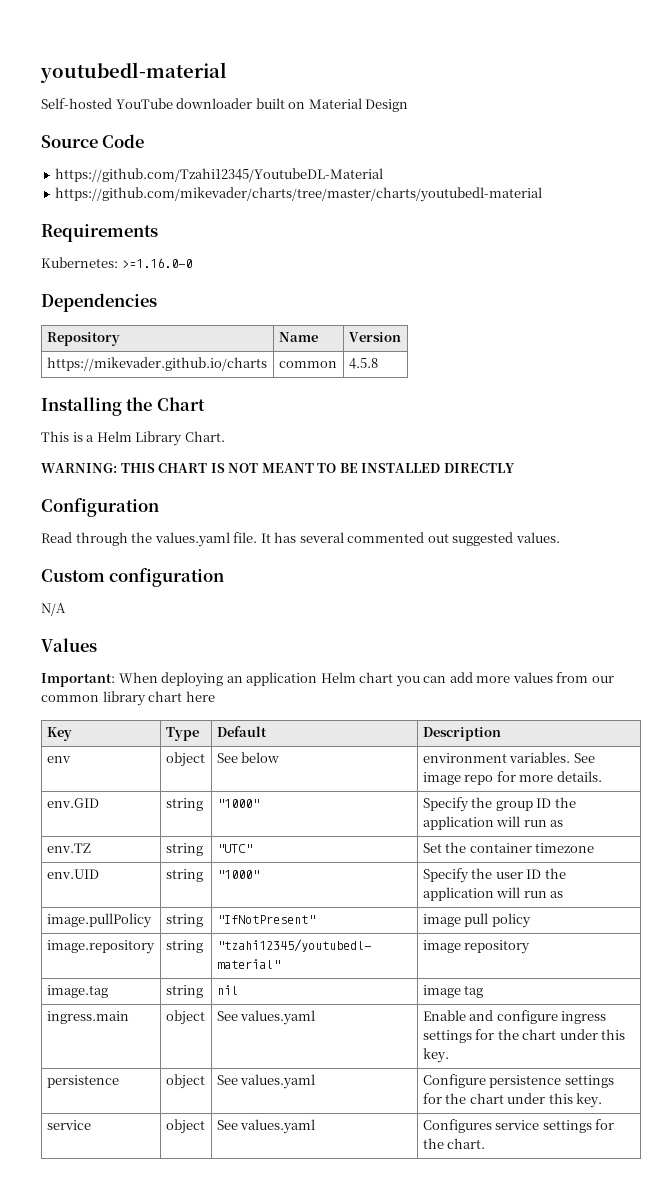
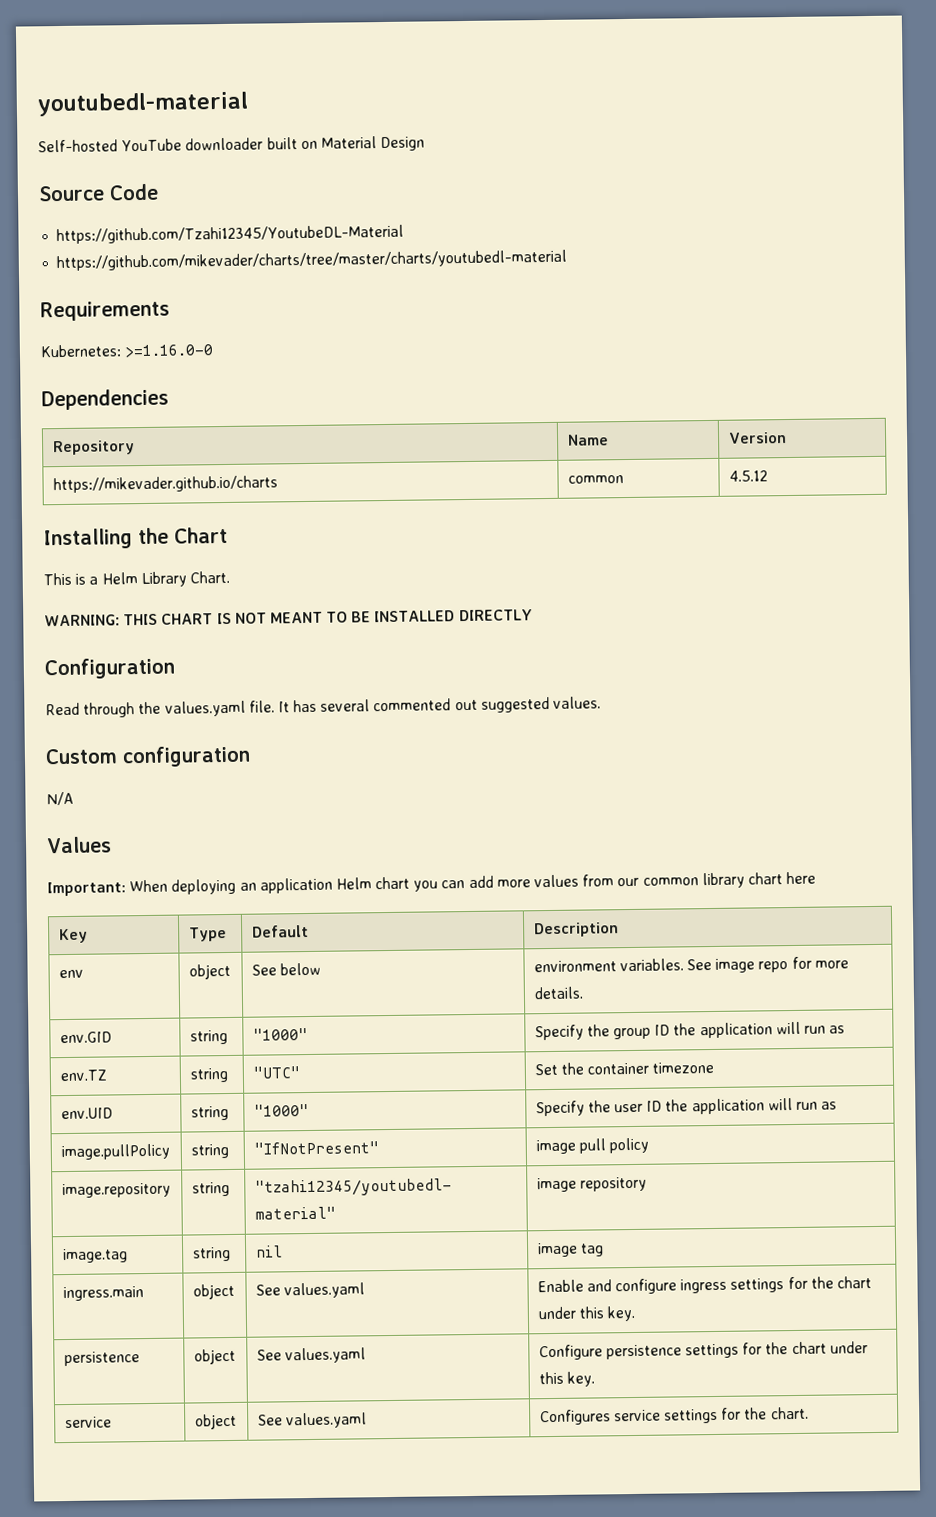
- https://mikevader.github.io/charts | common | 4.5.8
+ https://mikevader.github.io/charts | common | 4.5.12

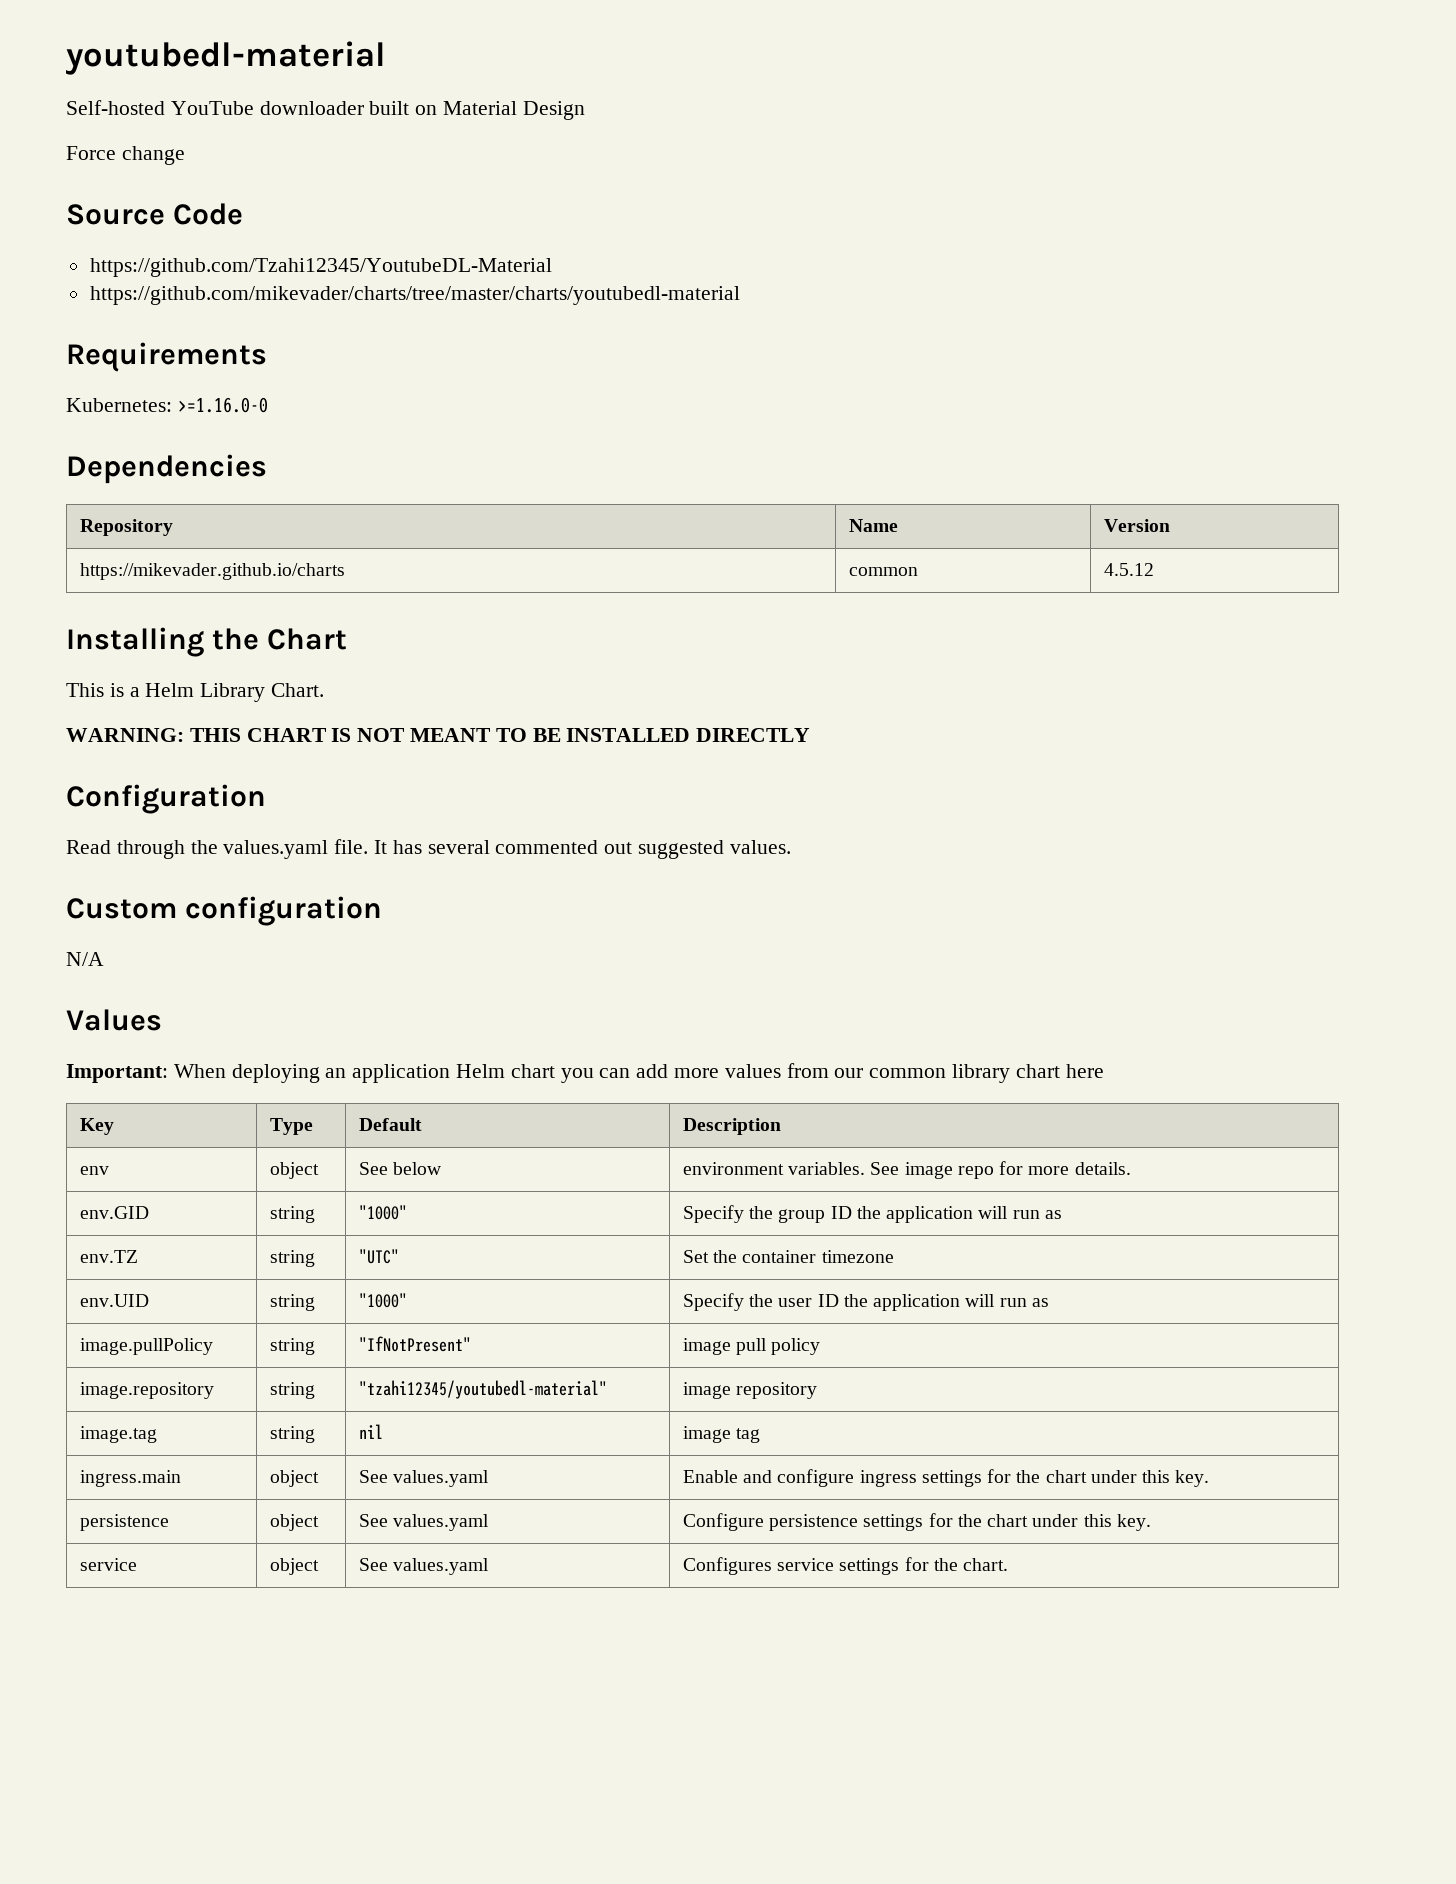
+ Force change

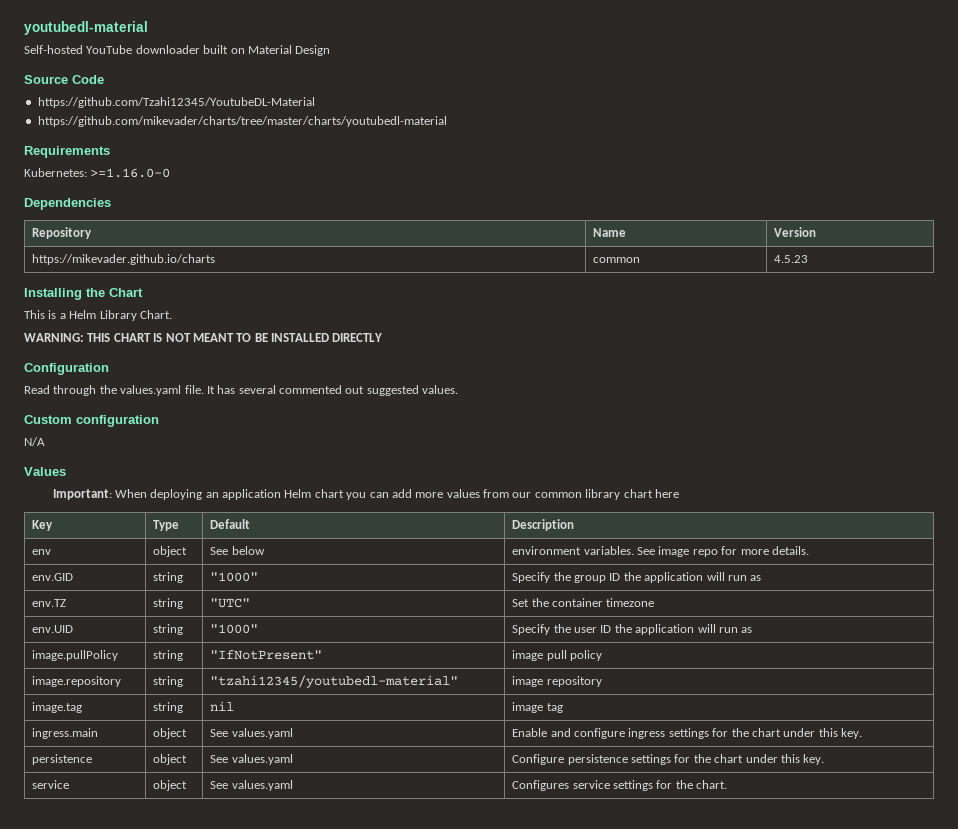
- Force change
- https://mikevader.github.io/charts | common | 4.5.12
+ https://mikevader.github.io/charts | common | 4.5.23

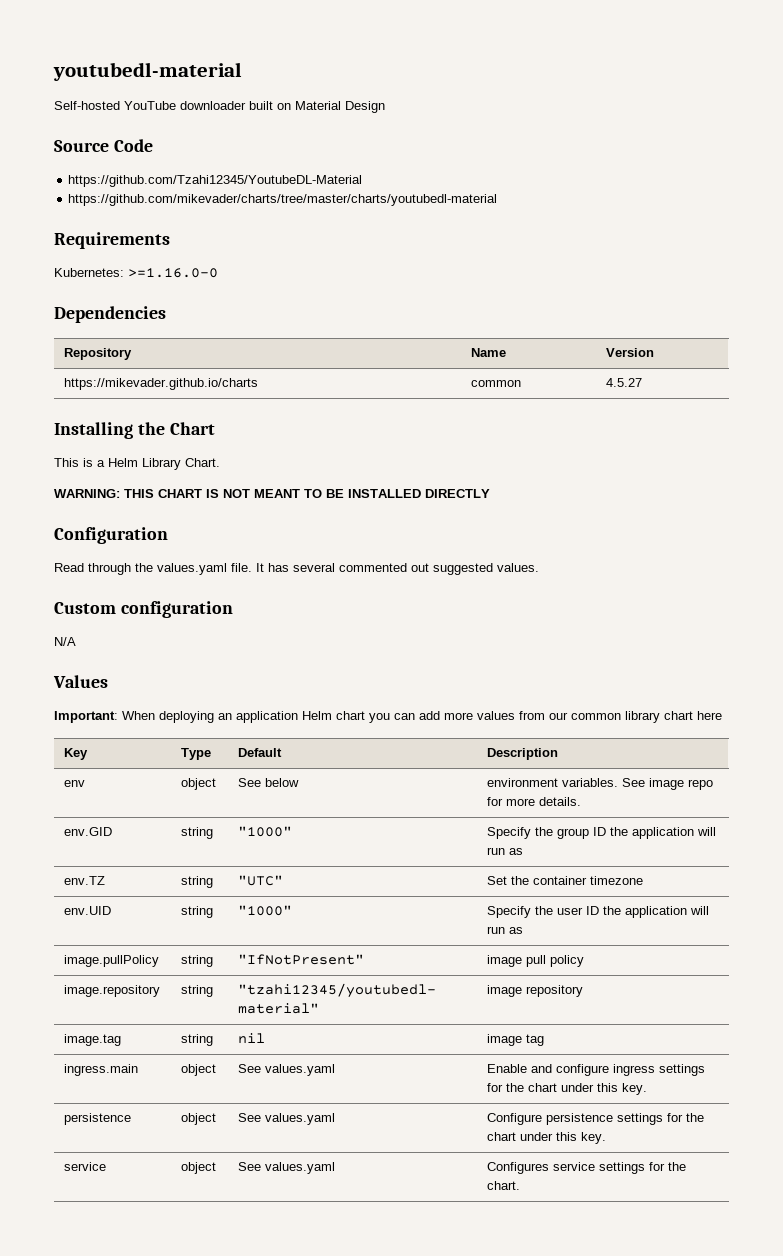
- https://mikevader.github.io/charts | common | 4.5.23
+ https://mikevader.github.io/charts | common | 4.5.27

